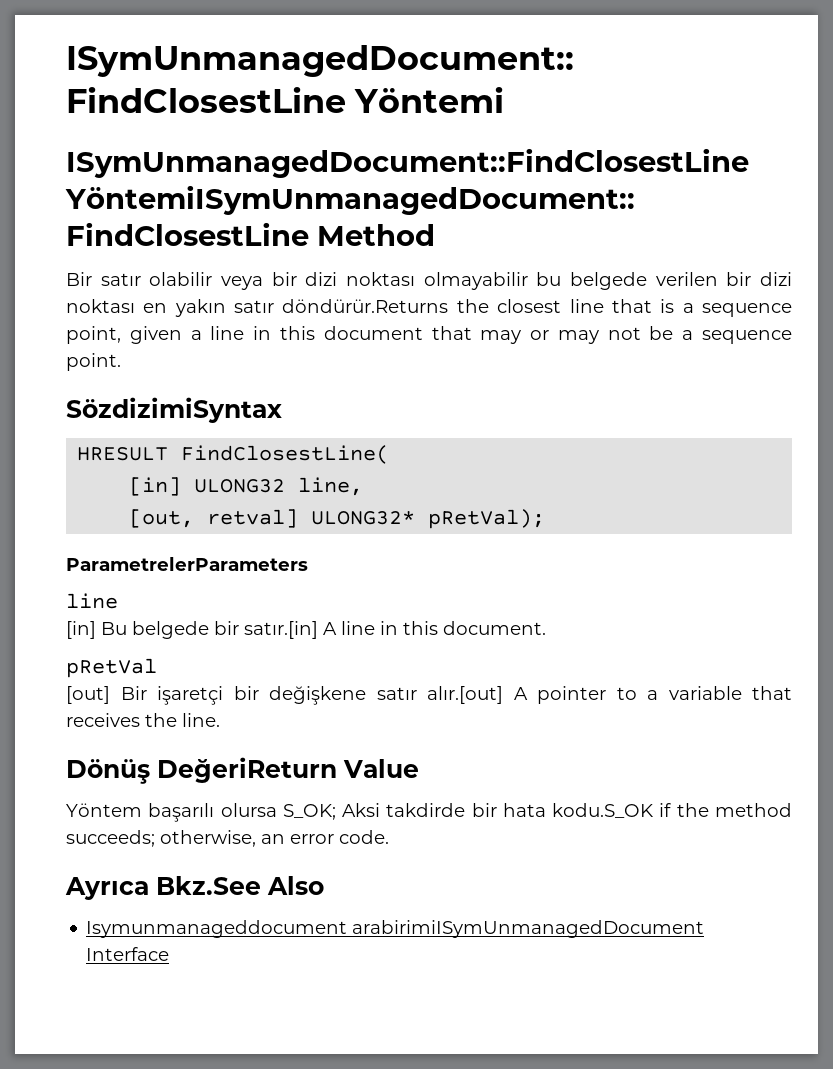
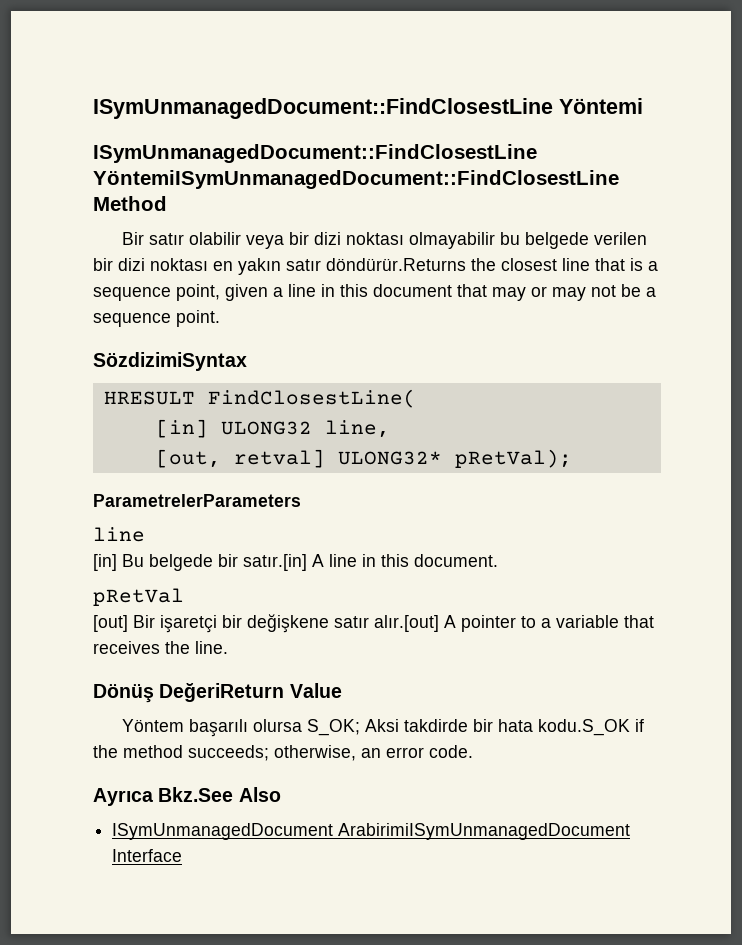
- Isymunmanageddocument arabirimiISymUnmanagedDocument Interface
+ ISymUnmanagedDocument ArabirimiISymUnmanagedDocument Interface

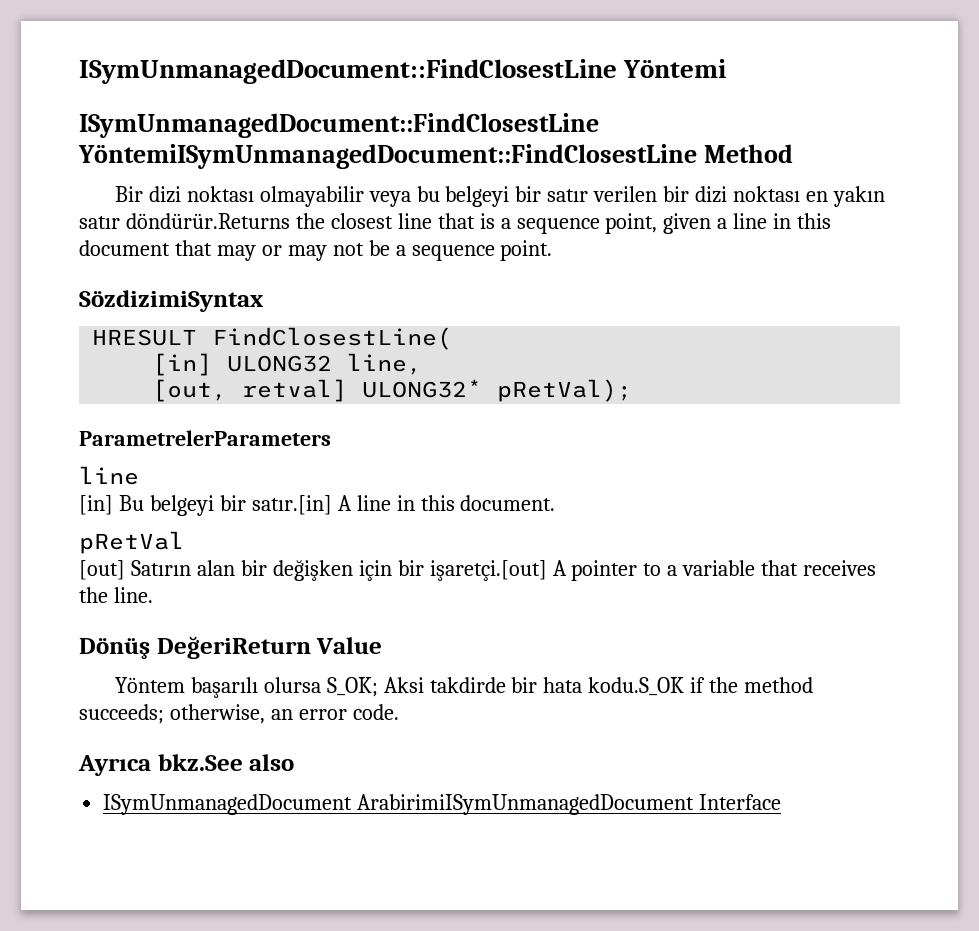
- Bir satır olabilir veya bir dizi noktası olmayabilir bu belgede verilen bir dizi noktası en yakın satır döndürür.Returns the closest line that is a sequence point, given a line in this document that may or may not be a sequence point.
+ Bir dizi noktası olmayabilir veya bu belgeyi bir satır verilen bir dizi noktası en yakın satır döndürür.Returns the closest line that is a sequence point, given a line in this document that may or may not be a sequence point.
- [in] Bu belgede bir satır.[in] A line in this document.
+ [in] Bu belgeyi bir satır.[in] A line in this document.
- [out] Bir işaretçi bir değişkene satır alır.[out] A pointer to a variable that receives the line.
+ [out] Satırın alan bir değişken için bir işaretçi.[out] A pointer to a variable that receives the line.
- Ayrıca Bkz.See Also
+ Ayrıca bkz.See also

